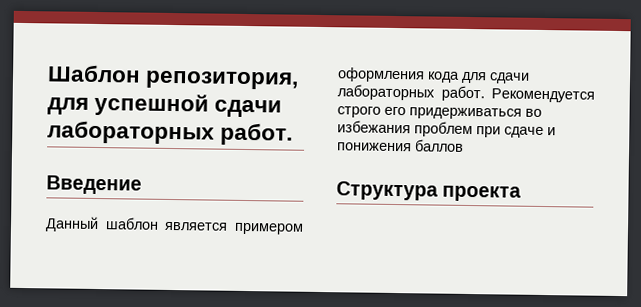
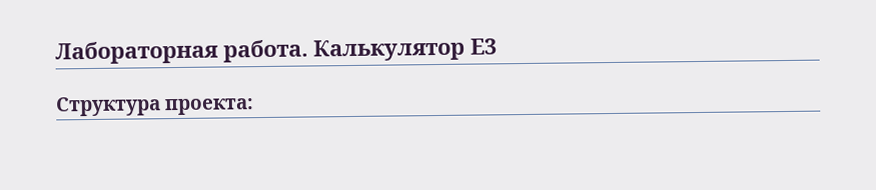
- Шаблон репозитория, для успешной сдачи лабораторных работ.
- Введение
- Данный шаблон является примером оформления кода для сдачи лабораторных работ. Рекомендуется строго его придерживаться во избежания проблем при сдаче и понижения баллов
+ Лабораторная работа. Калькулятор E3
- Структура проекта
+ Структура проекта:

